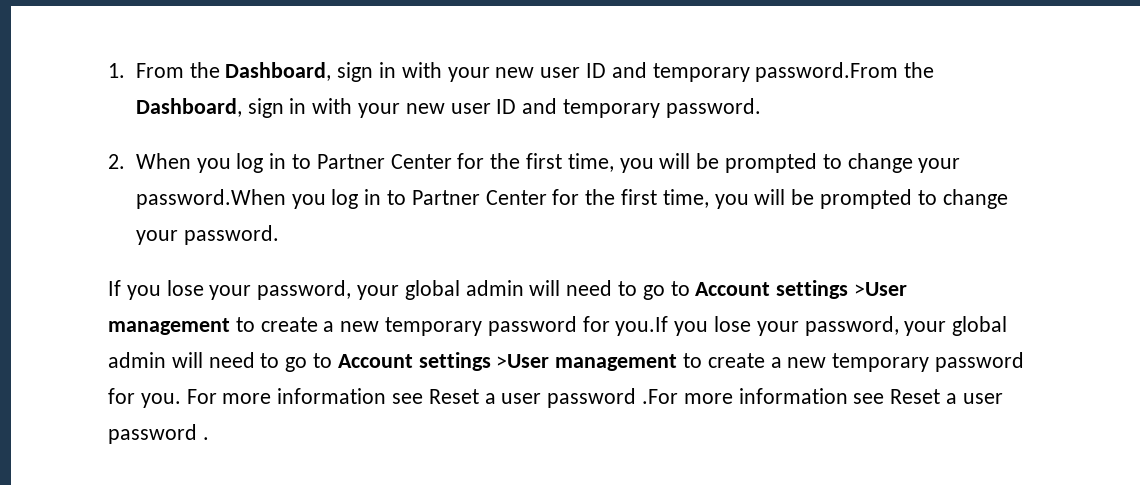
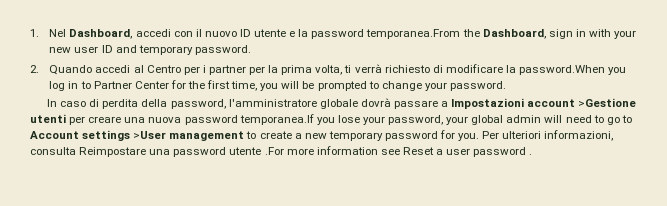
- 1. From the Dashboard, sign in with your new user ID and temporary password.From the Dashboard, sign in with your new user ID and temporary password.
+ 1. Nel Dashboard, accedi con il nuovo ID utente e la password temporanea.From the Dashboard, sign in with your new user ID and temporary password.
- 2. When you log in to Partner Center for the first time, you will be prompted to change your password.When you log in to Partner Center for the first time, you will be prompted to change your password.
+ 2. Quando accedi al Centro per i partner per la prima volta, ti verrà richiesto di modificare la password.When you log in to Partner Center for the first time, you will be prompted to change your password.
- If you lose your password, your global admin will need to go to Account settings >User management to create a new temporary password for you.If you lose your password, your global admin will need to go to Account settings >User management to create a new temporary password for you.
+ In caso di perdita della password, l'amministratore globale dovrà passare a Impostazioni account >Gestione utenti per creare una nuova password temporanea.If you lose your password, your global admin will need to go to Account settings >User management to create a new temporary password for you.
- For more information see Reset a user password .For more information see Reset a user password .
+ Per ulteriori informazioni, consulta Reimpostare una password utente .For more information see Reset a user password .

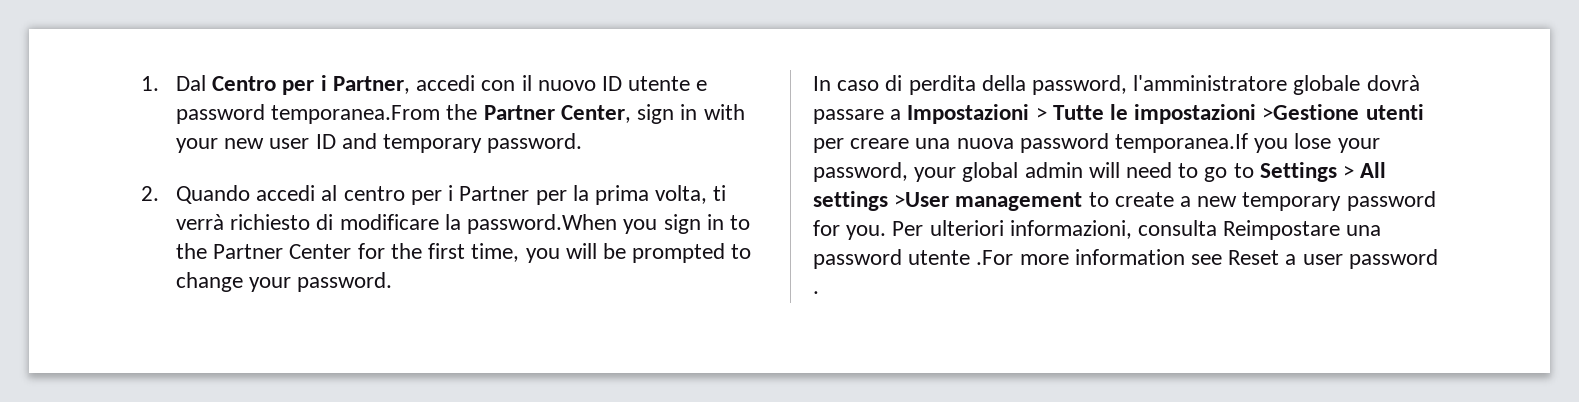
- 1. Nel Dashboard, accedi con il nuovo ID utente e la password temporanea.From the Dashboard, sign in with your new user ID and temporary password.
+ 1. Dal Centro per i Partner, accedi con il nuovo ID utente e password temporanea.From the Partner Center, sign in with your new user ID and temporary password.
- 2. Quando accedi al Centro per i partner per la prima volta, ti verrà richiesto di modificare la password.When you log in to Partner Center for the first time, you will be prompted to change your password.
+ 2. Quando accedi al centro per i Partner per la prima volta, ti verrà richiesto di modificare la password.When you sign in to the Partner Center for the first time, you will be prompted to change your password.
- In caso di perdita della password, l'amministratore globale dovrà passare a Impostazioni account >Gestione utenti per creare una nuova password temporanea.If you lose your password, your global admin will need to go to Account settings >User management to create a new temporary password for you.
+ In caso di perdita della password, l'amministratore globale dovrà passare a Impostazioni > Tutte le impostazioni >Gestione utenti per creare una nuova password temporanea.If you lose your password, your global admin will need to go to Settings > All settings >User management to create a new temporary password for you.

